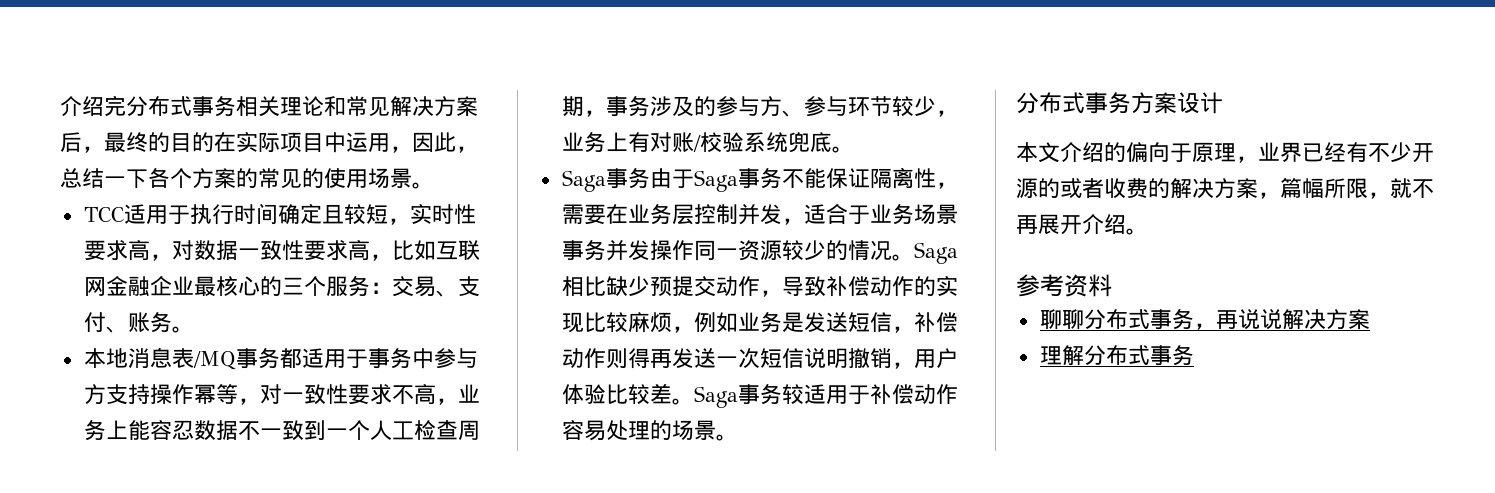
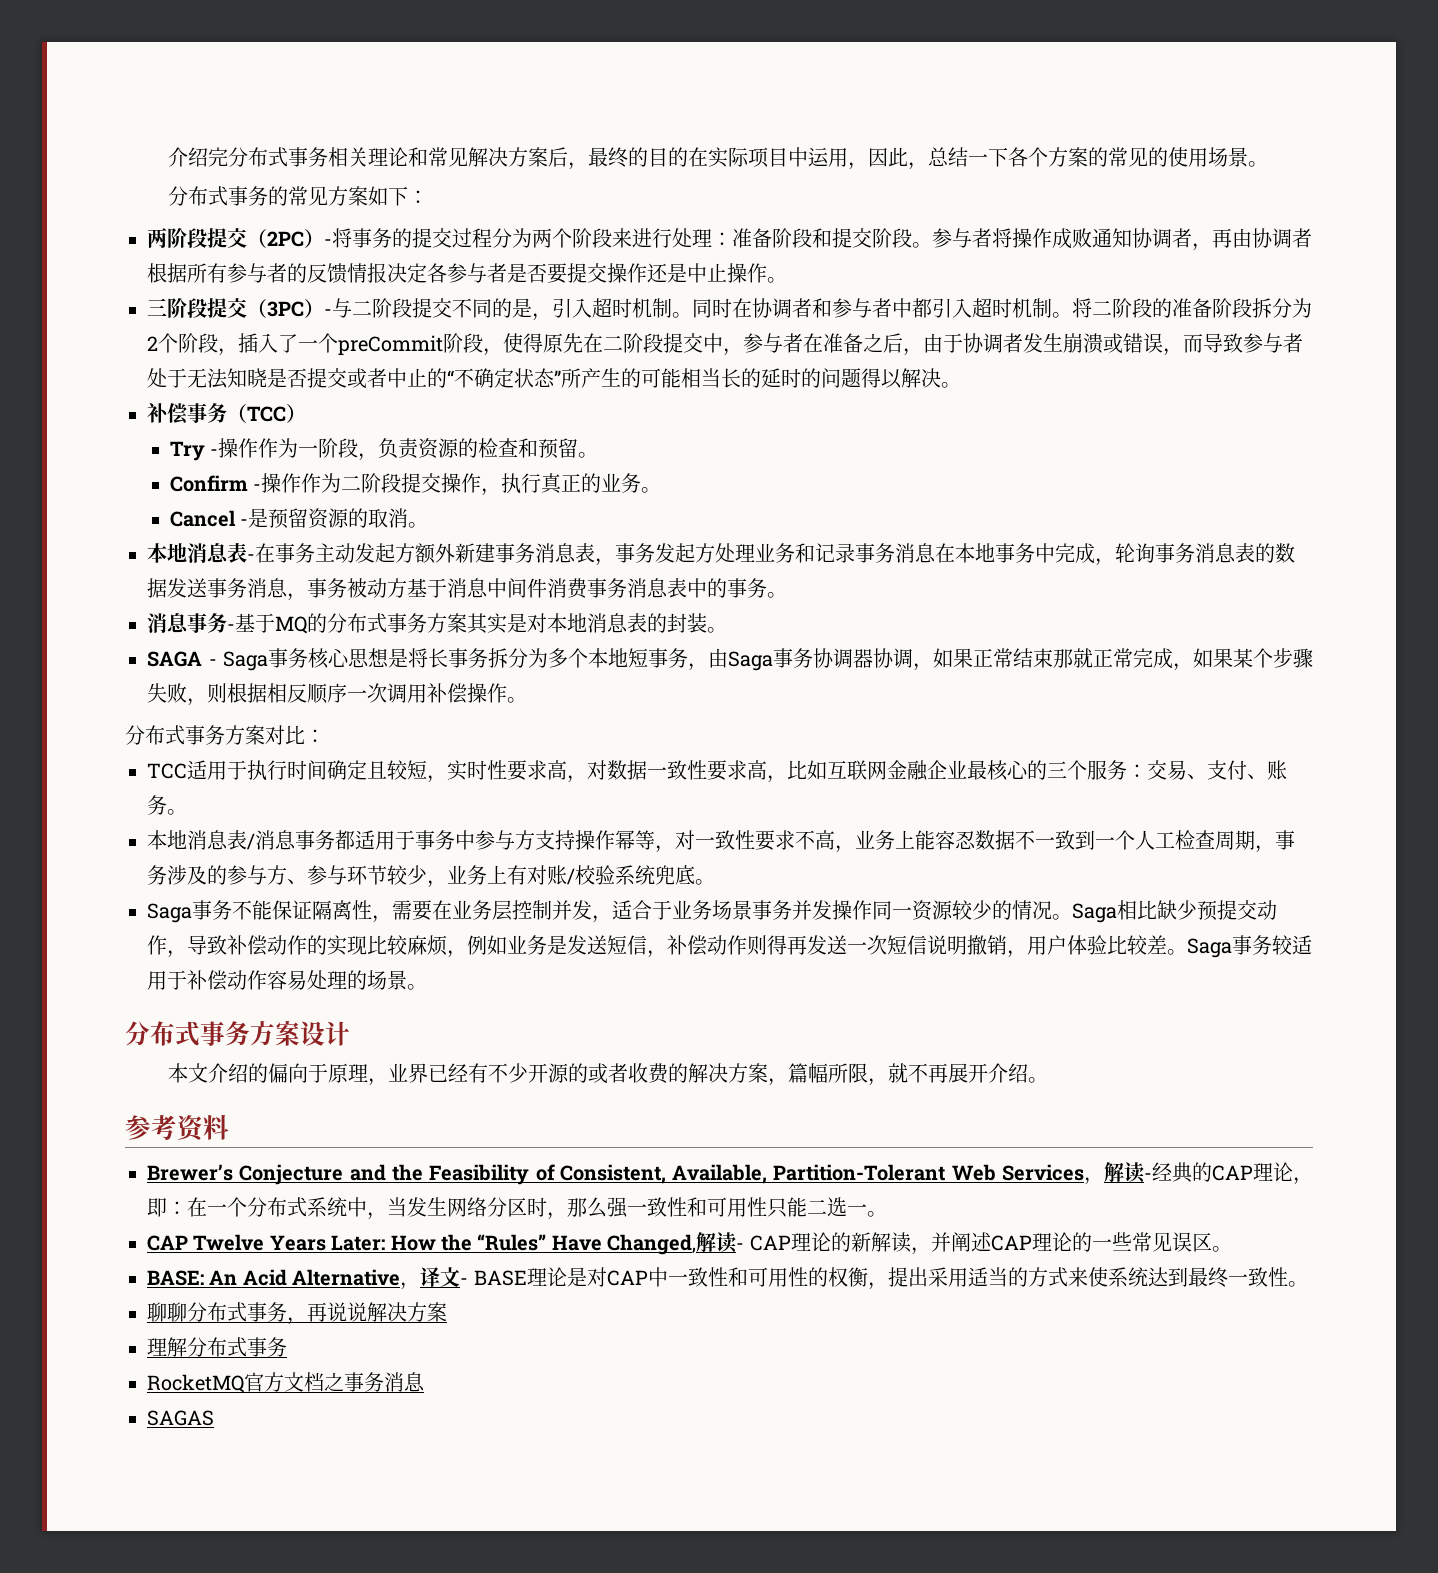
+ 分布式事务的常见方案如下：
+ 两阶段提交（2PC）-将事务的提交过程分为两个阶段来进行处理：准备阶段和提交阶段。参与者将操作成败通知协调者，再由协调者根据所有参与者的反馈情报决定各参与者是否要提交操作还是中止操作。
+ 三阶段提交（3PC）-与二阶段提交不同的是，引入超时机制。同时在协调者和参与者中都引入超时机制。将二阶段的准备阶段拆分为2个阶段，插入了一个preCommit阶段，使得原先在二阶段提交中，参与者在准备之后，由于协调者发生崩溃或错误，而导致参与者处于无法知晓是否提交或者中止的“不确定状态”所产生的可能相当长的延时的问题得以解决。
+ 补偿事务（TCC）
+ Try -操作作为一阶段，负责资源的检查和预留。
+ Confirm -操作作为二阶段提交操作，执行真正的业务。
+ Cancel -是预留资源的取消。
+ 本地消息表-在事务主动发起方额外新建事务消息表，事务发起方处理业务和记录事务消息在本地事务中完成，轮询事务消息表的数据发送事务消息，事务被动方基于消息中间件消费事务消息表中的事务。
+ 消息事务-基于MQ的分布式事务方案其实是对本地消息表的封装。
+ SAGA - Saga事务核心思想是将长事务拆分为多个本地短事务，由Saga事务协调器协调，如果正常结束那就正常完成，如果某个步骤失败，则根据相反顺序一次调用补偿操作。
+ 分布式事务方案对比：
- 本地消息表/MQ事务都适用于事务中参与方支持操作幂等，对一致性要求不高，业务上能容忍数据不一致到一个人工检查周期，事务涉及的参与方、参与环节较少，业务上有对账/校验系统兜底。
+ 本地消息表/消息事务都适用于事务中参与方支持操作幂等，对一致性要求不高，业务上能容忍数据不一致到一个人工检查周期，事务涉及的参与方、参与环节较少，业务上有对账/校验系统兜底。
- Saga事务由于Saga事务不能保证隔离性，需要在业务层控制并发，适合于业务场景事务并发操作同一资源较少的情况。
+ Saga事务不能保证隔离性，需要在业务层控制并发，适合于业务场景事务并发操作同一资源较少的情况。
+ Brewer’s Conjecture and the Feasibility of Consistent, Available, Partition-Tolerant Web Services，解读-经典的CAP理论，即：在一个分布式系统中，当发生网络分区时，那么强一致性和可用性只能二选一。
+ CAP Twelve Years Later: How the “Rules” Have Changed,解读- CAP理论的新解读，并阐述CAP理论的一些常见误区。
+ BASE: An Acid Alternative，译文- BASE理论是对CAP中一致性和可用性的权衡，提出采用适当的方式来使系统达到最终一致性。
+ RocketMQ官方文档之事务消息
+ SAGAS

